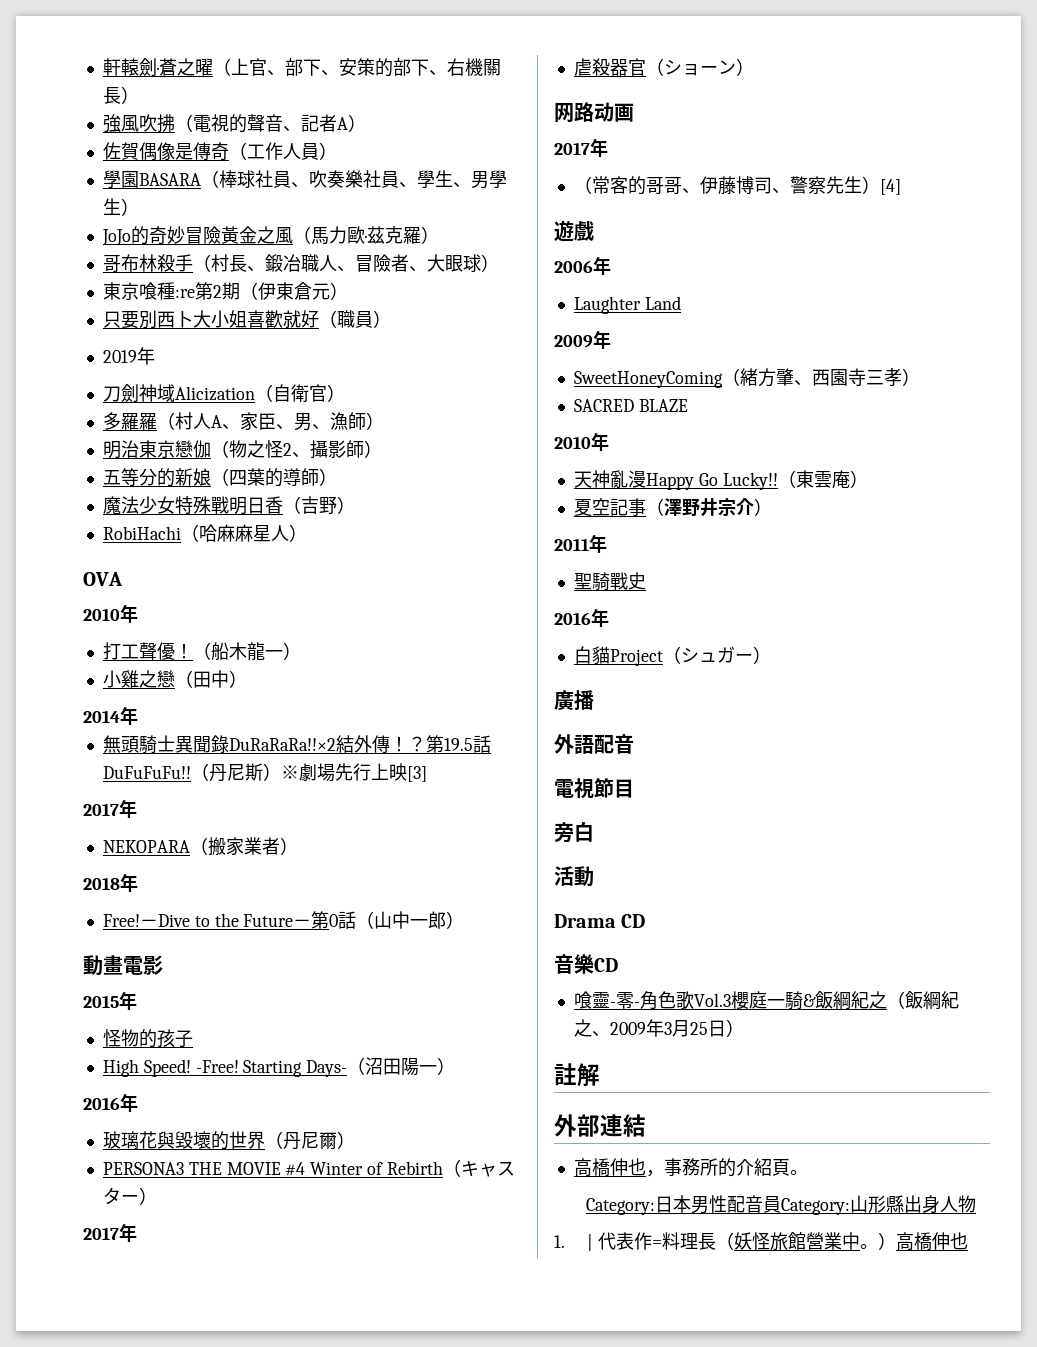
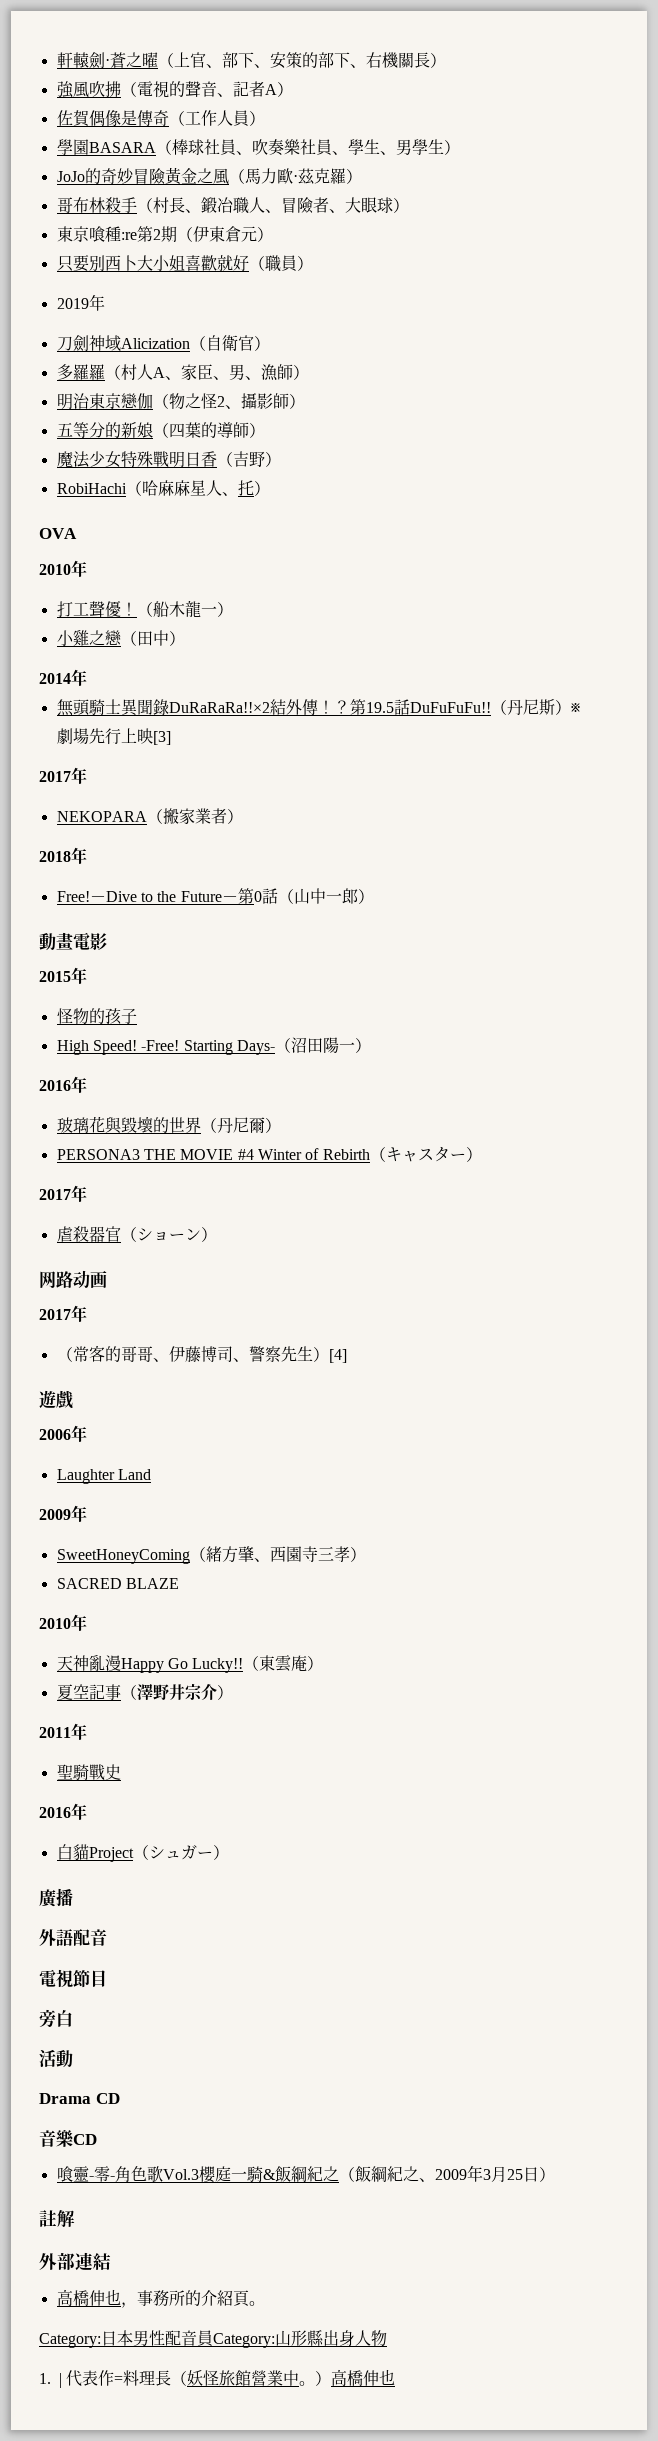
- RobiHachi（哈麻麻星人）
+ RobiHachi（哈麻麻星人、托）

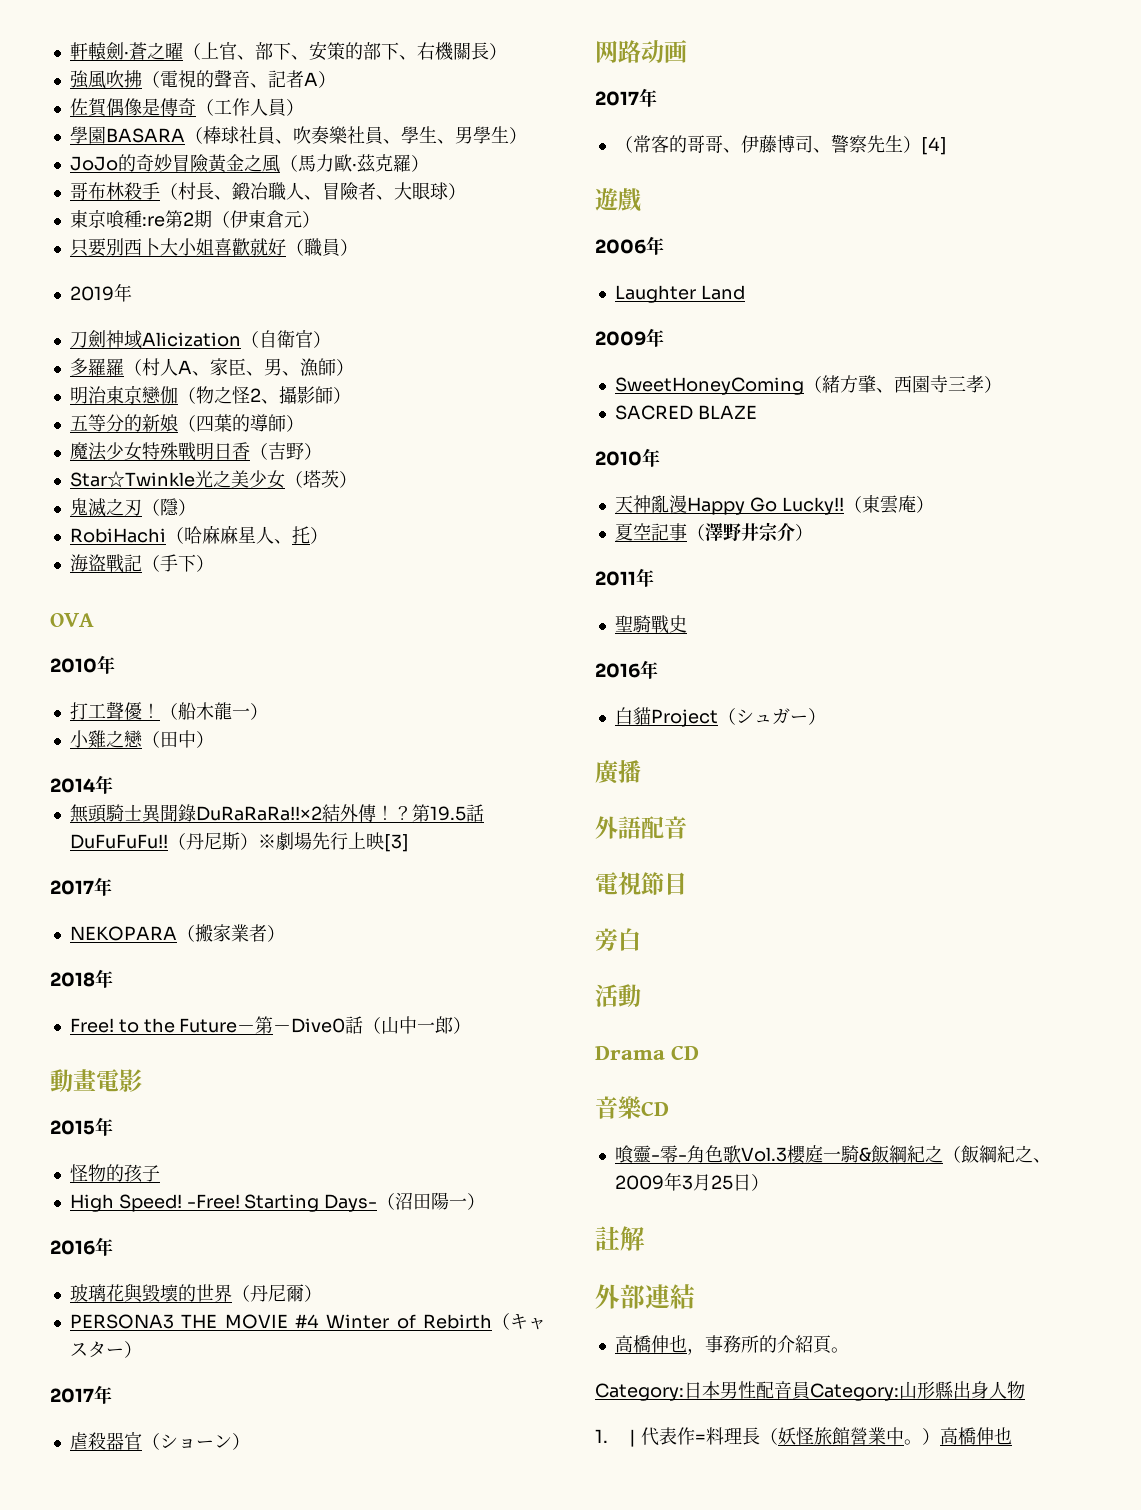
+ Star☆Twinkle光之美少女（塔茨）
+ 鬼滅之刃（隱）
+ 海盜戰記（手下）
- Free!－Dive to the Future－第0話（山中一郎）
+ Free! to the Future－第－Dive0話（山中一郎）

